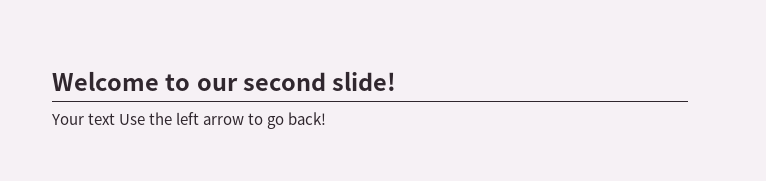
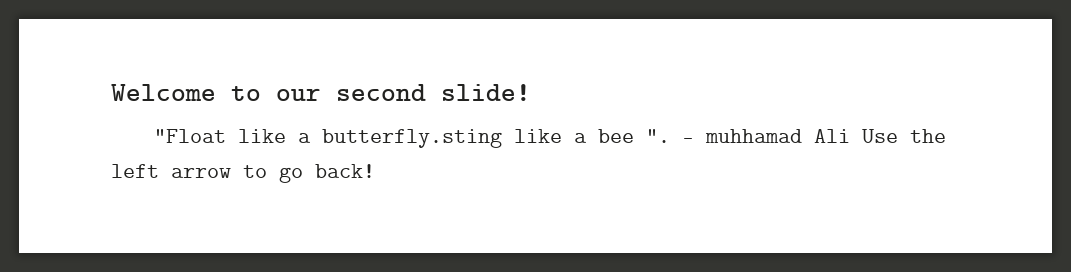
- Your text Use the left arrow to go back!
+ "Float like a butterfly.sting like a bee ". - muhhamad Ali Use the left arrow to go back!

